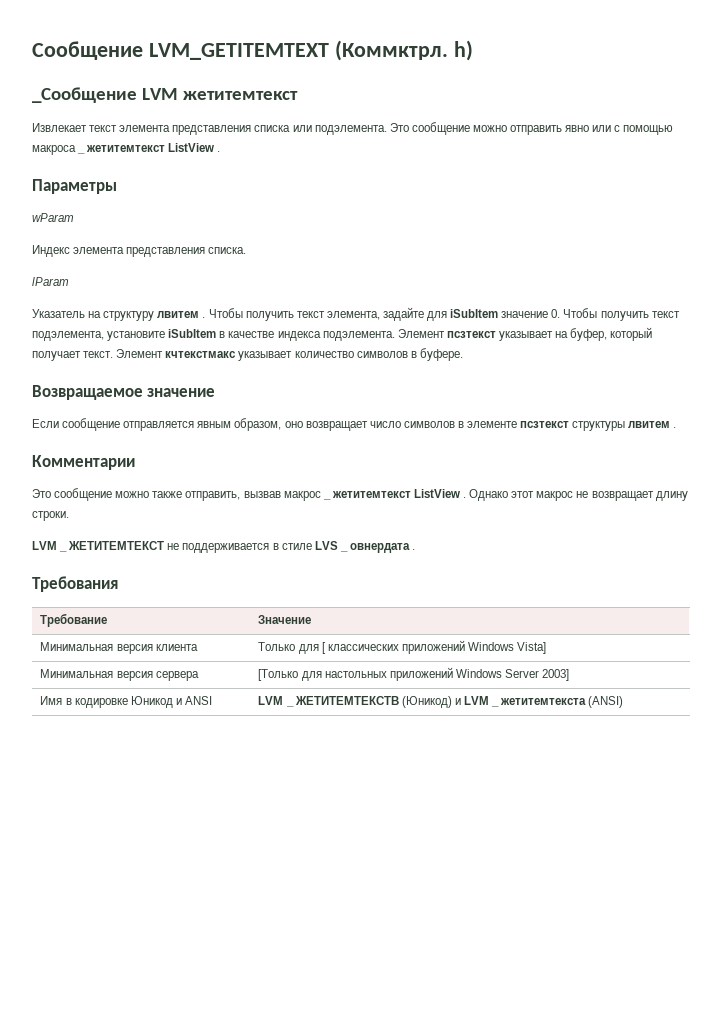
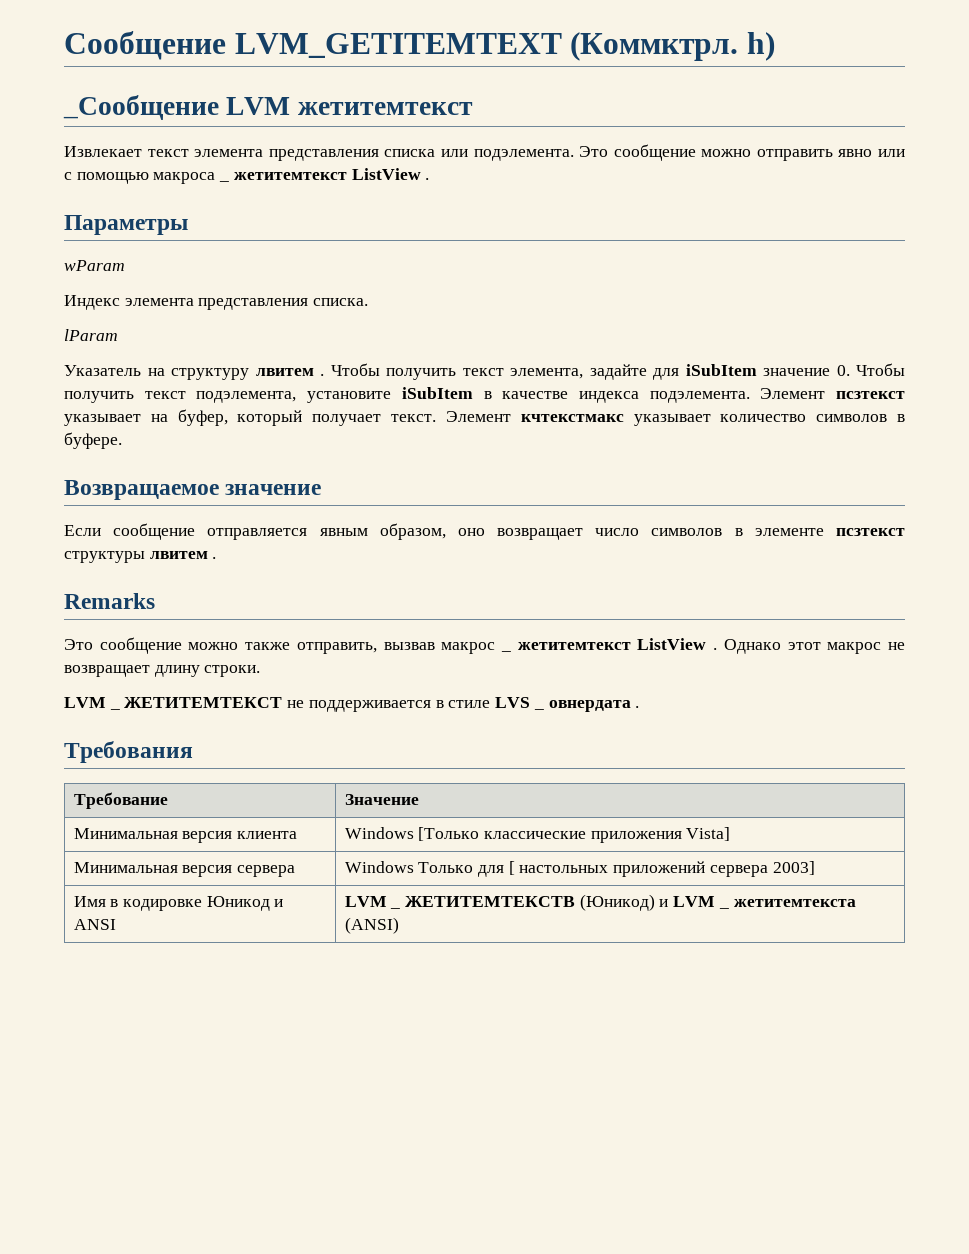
- Комментарии
+ Remarks
- Минимальная версия клиента | Только для [ классических приложений Windows Vista]
- Минимальная версия сервера | [Только для настольных приложений Windows Server 2003]
+ Минимальная версия клиента | Windows [Только классические приложения Vista]
+ Минимальная версия сервера | Windows Только для [ настольных приложений сервера 2003]

